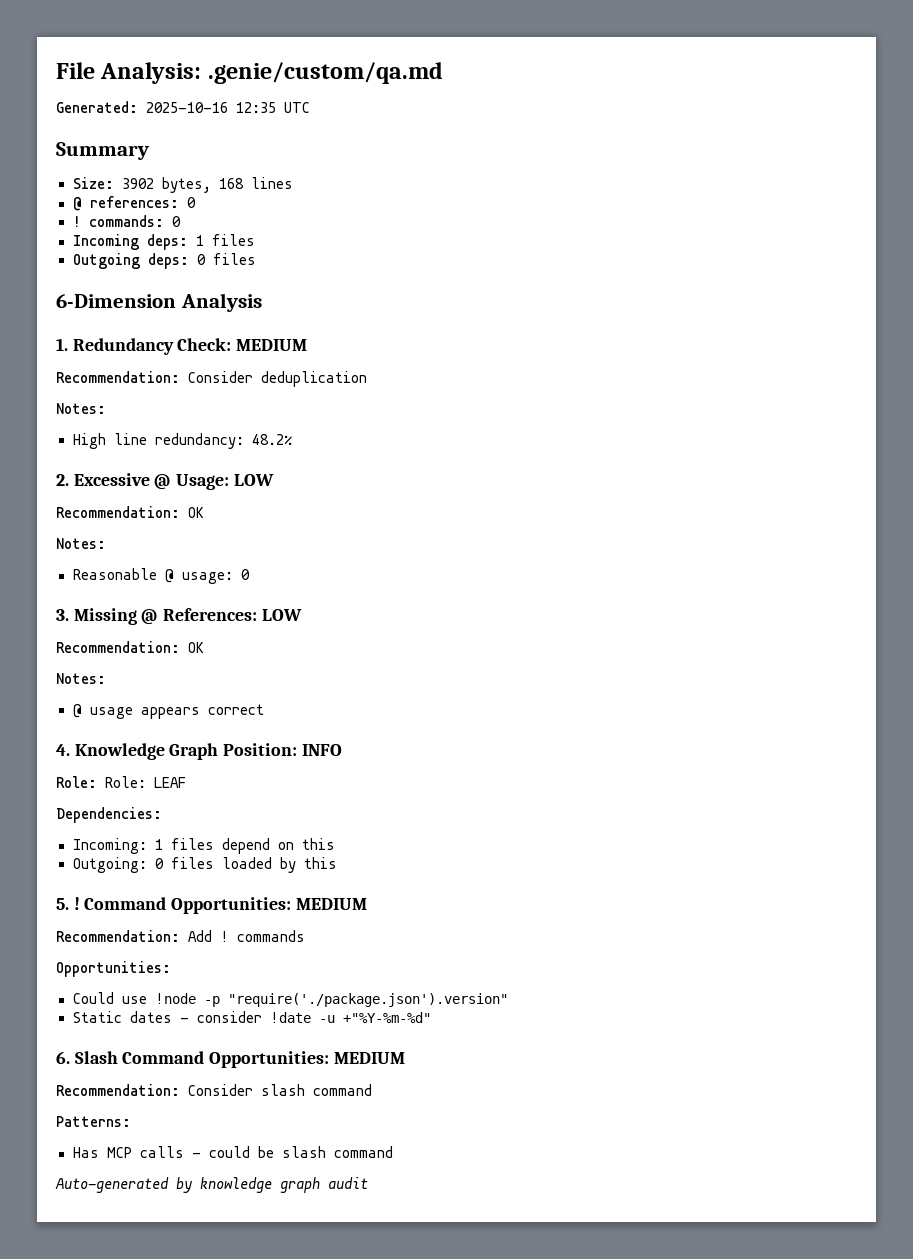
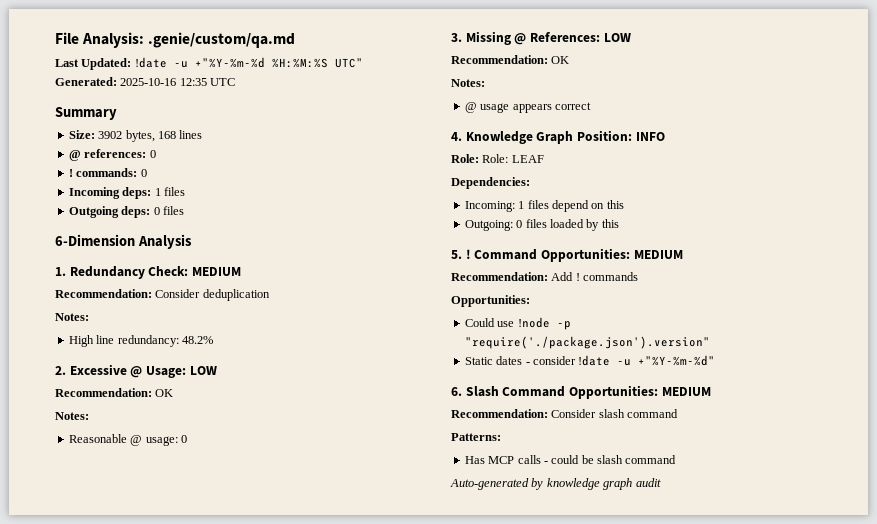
- Generated: 2025-10-16 12:35 UTC
+ Last Updated: !date -u +"%Y-%m-%d %H:%M:%S UTC" Generated: 2025-10-16 12:35 UTC

